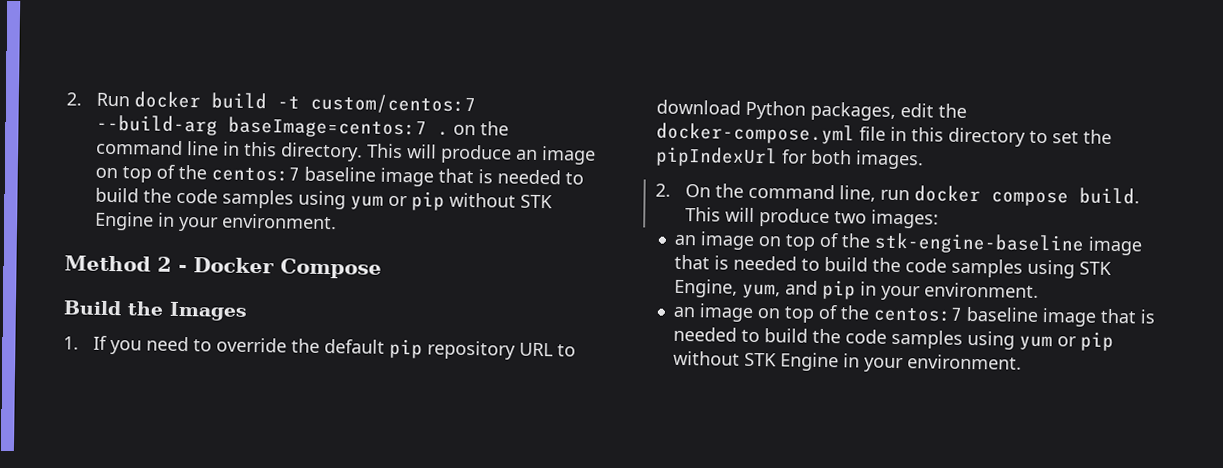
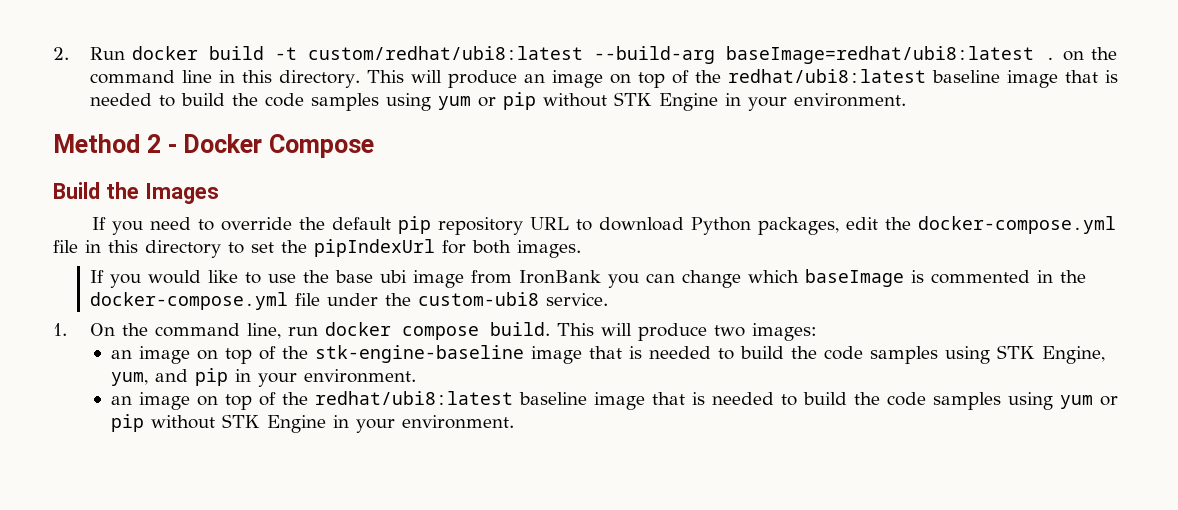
- 2. Run docker build -t custom/centos:7 --build-arg baseImage=centos:7 . on the command line in this directory.
+ 2. Run docker build -t custom/redhat/ubi8:latest --build-arg baseImage=redhat/ubi8:latest . on the command line in this directory.
- This will produce an image on top of the centos:7 baseline image that is needed to build the code samples using yum or pip without STK Engine in your environment.
+ This will produce an image on top of the redhat/ubi8:latest baseline image that is needed to build the code samples using yum or pip without STK Engine in your environment.
- 1. If you need to override the default pip repository URL to download Python packages, edit the docker-compose.yml file in this directory to set the pipIndexUrl for both images.
+ If you need to override the default pip repository URL to download Python packages, edit the docker-compose.yml file in this directory to set the pipIndexUrl for both images.
- 2. On the command line, run docker compose build.
+ If you would like to use the base ubi image from IronBank you can change which baseImage is commented in the docker-compose.yml file under the custom-ubi8 service.
+ 1. On the command line, run docker compose build.
  an image on top of the stk-engine-baseline image that is needed to build the code samples using STK Engine, yum, and pip in your environment.
- an image on top of the centos:7 baseline image that is needed to build the code samples using yum or pip without STK Engine in your environment.
+ an image on top of the redhat/ubi8:latest baseline image that is needed to build the code samples using yum or pip without STK Engine in your environment.

